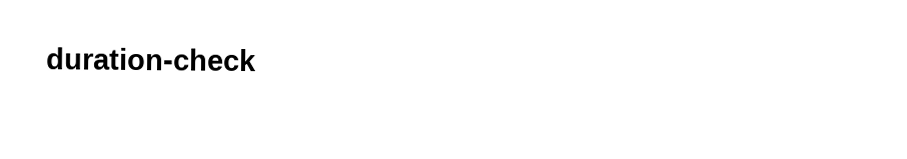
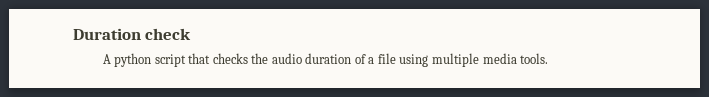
- duration-check
+ Duration check
+ A python script that checks the audio duration of a file using multiple media tools.

